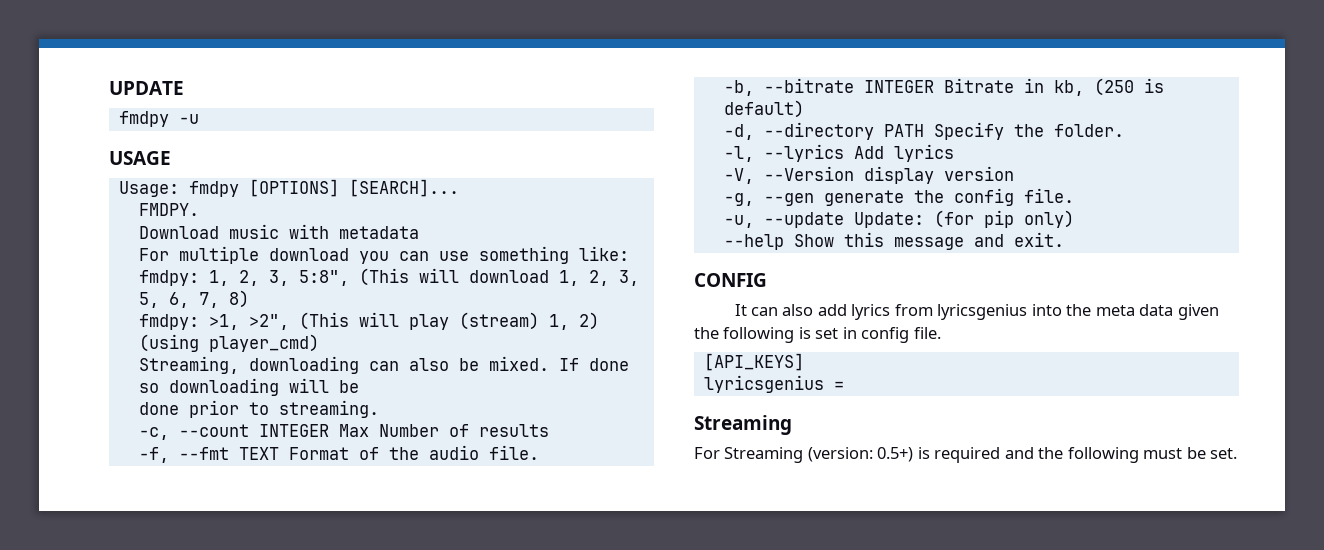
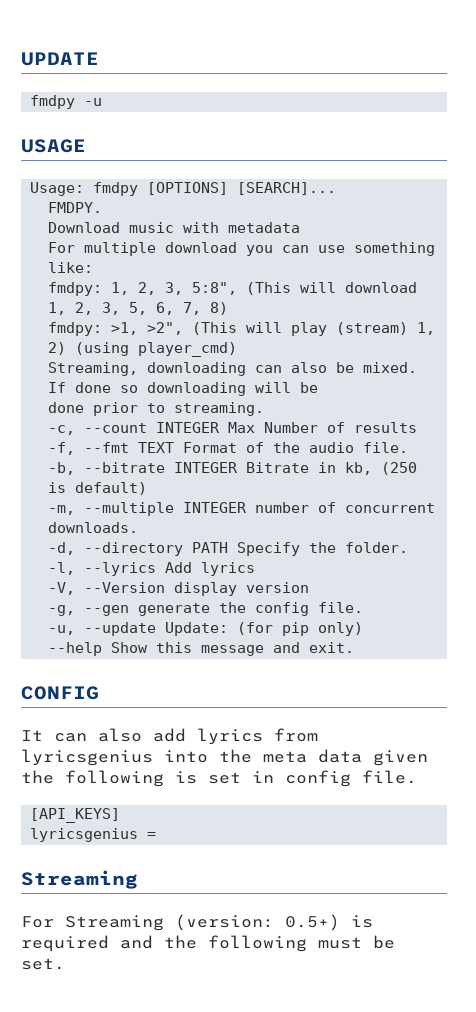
+ -m, --multiple INTEGER number of concurrent downloads.

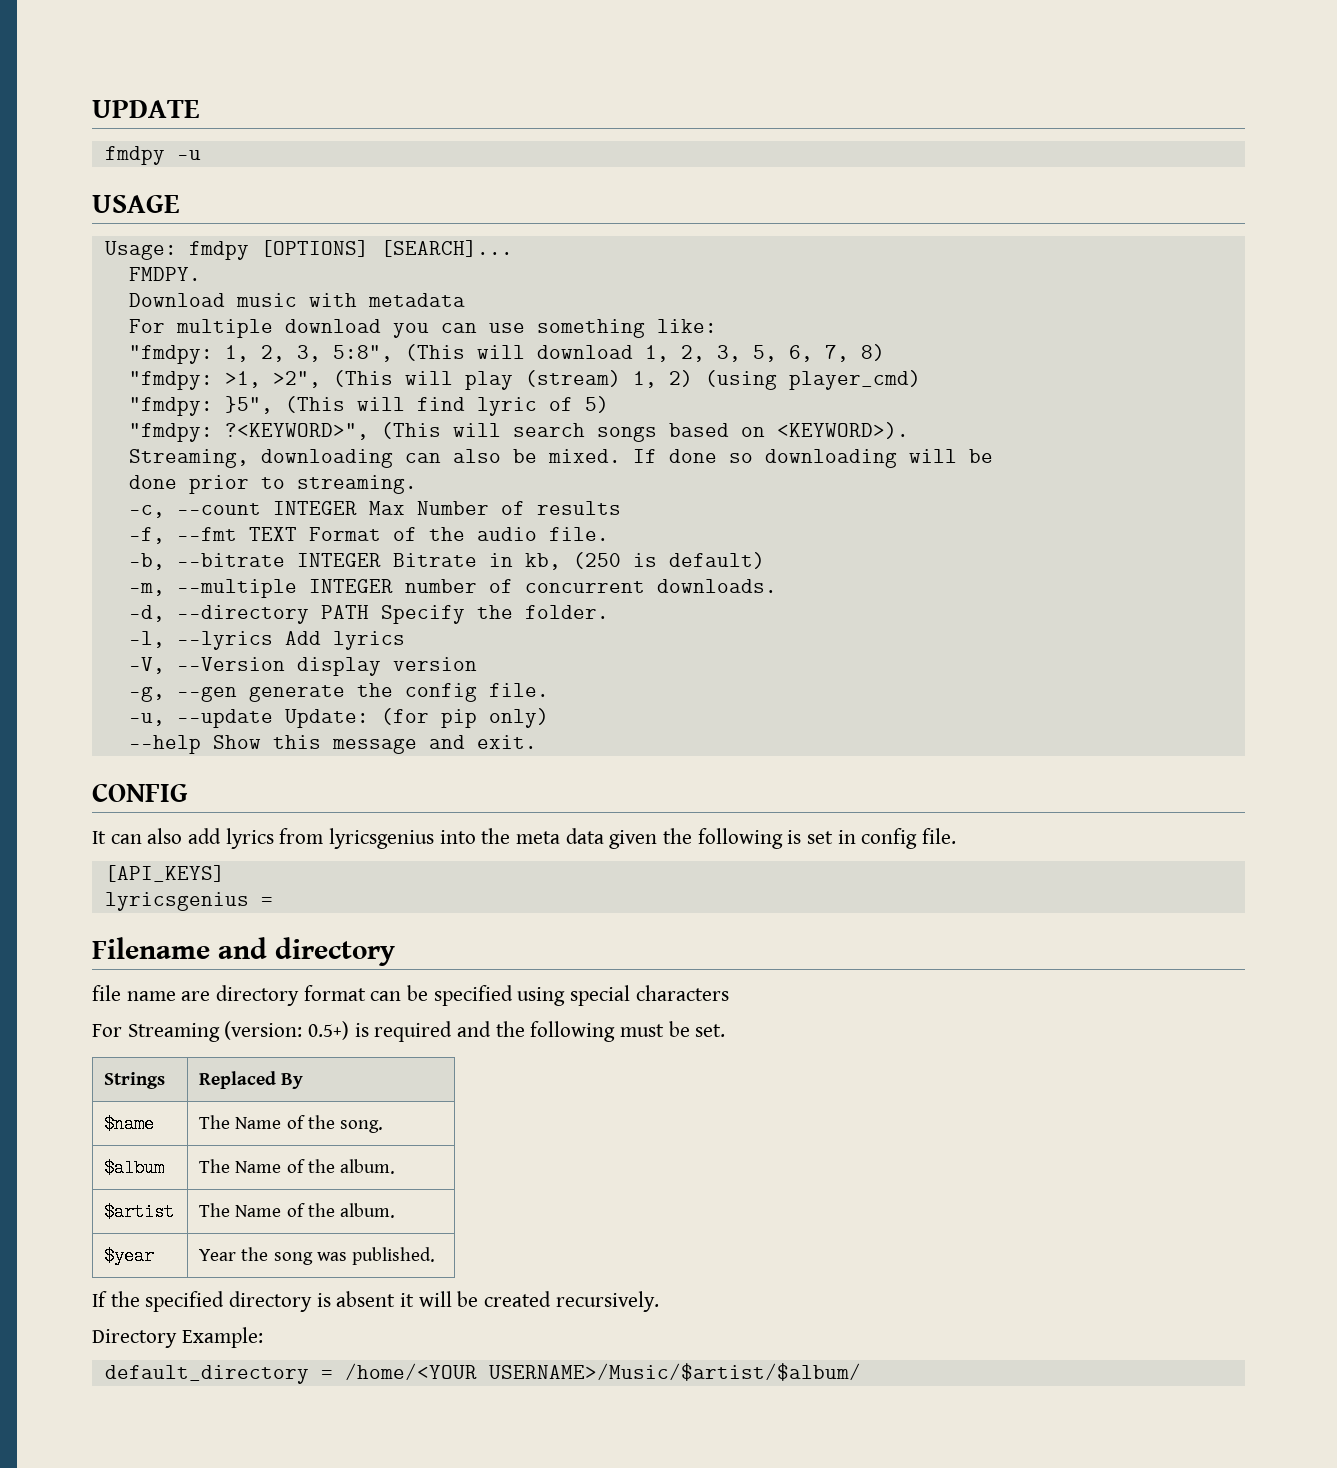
- fmdpy: 1, 2, 3, 5:8", (This will download 1, 2, 3, 5, 6, 7, 8)
+ "fmdpy: 1, 2, 3, 5:8", (This will download 1, 2, 3, 5, 6, 7, 8)
- fmdpy: >1, >2", (This will play (stream) 1, 2) (using player_cmd)
+ "fmdpy: >1, >2", (This will play (stream) 1, 2) (using player_cmd)
+ "fmdpy: }5", (This will find lyric of 5)
+ "fmdpy: ?<KEYWORD>", (This will search songs based on <KEYWORD>).
  lyricsgenius =
- Streaming
+ Filename and directory
+ file name are directory format can be specified using special characters
+ Strings | Replaced By
+ $name | The Name of the song.
+ $album | The Name of the album.
+ $artist | The Name of the album.
+ $year | Year the song was published.
+ If the specified directory is absent it will be created recursively.
+ Directory Example:
+ default_directory = /home/<YOUR USERNAME>/Music/$artist/$album/

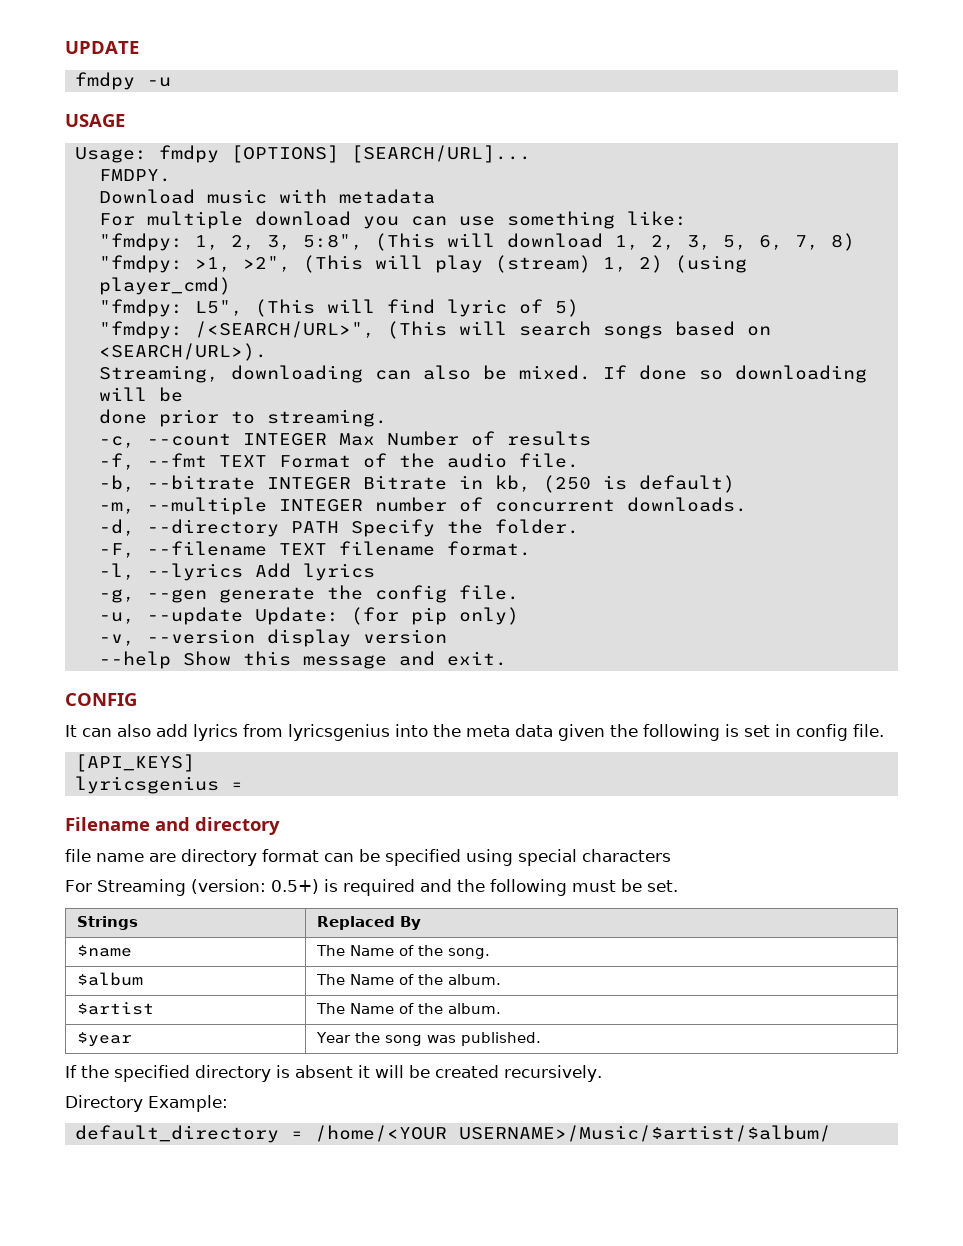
- Usage: fmdpy [OPTIONS] [SEARCH]...
+ Usage: fmdpy [OPTIONS] [SEARCH/URL]...
- "fmdpy: }5", (This will find lyric of 5)
+ "fmdpy: L5", (This will find lyric of 5)
- "fmdpy: ?<KEYWORD>", (This will search songs based on <KEYWORD>).
+ "fmdpy: /<SEARCH/URL>", (This will search songs based on <SEARCH/URL>).
+ -F, --filename TEXT filename format.
- -V, --Version display version
+ -v, --version display version

